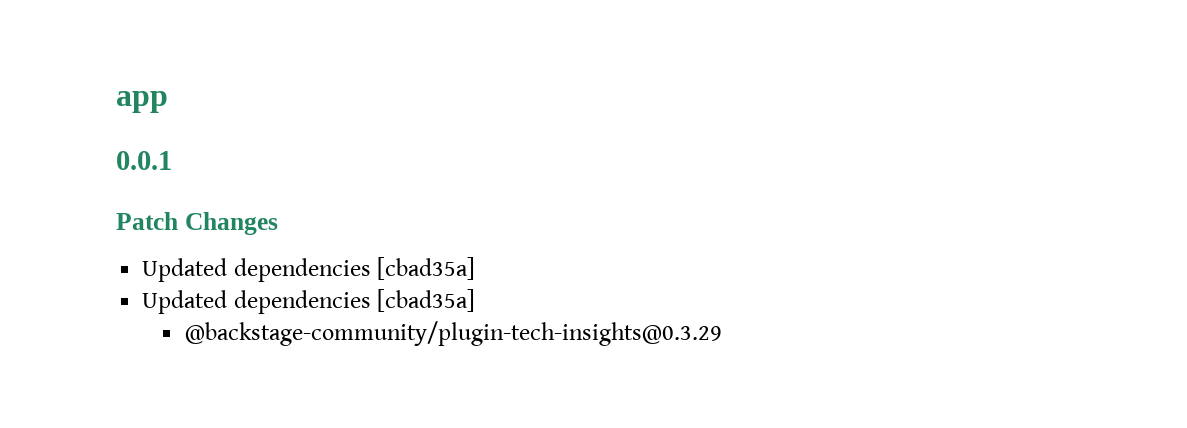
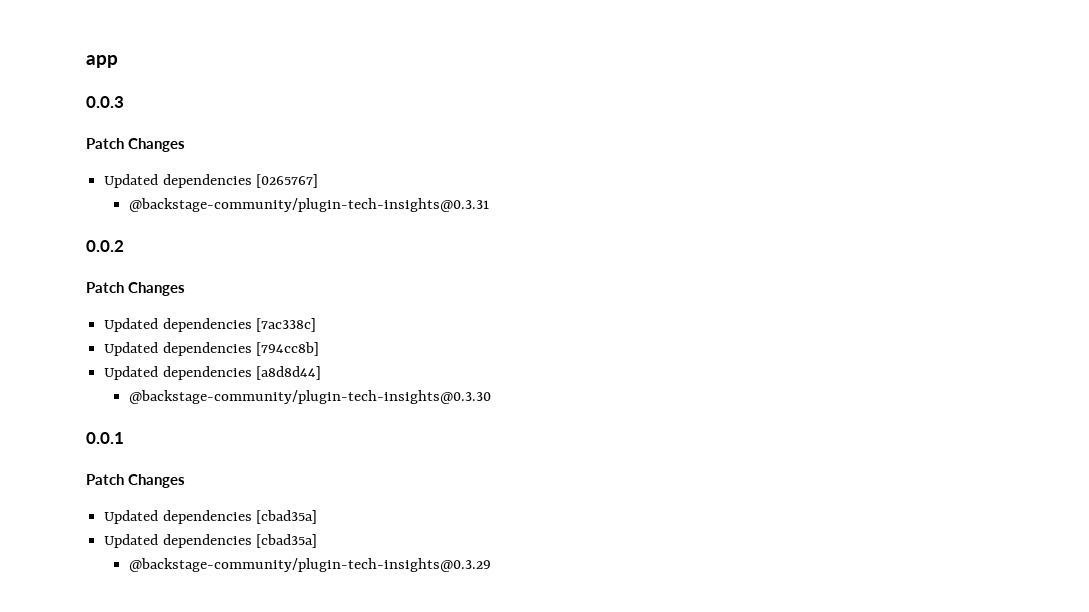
+ 0.0.3
+ Patch Changes
+ Updated dependencies [0265767]
+ @backstage-community/plugin-tech-insights@0.3.31
+ 0.0.2
+ Patch Changes
+ Updated dependencies [7ac338c]
+ Updated dependencies [794cc8b]
+ Updated dependencies [a8d8d44]
+ @backstage-community/plugin-tech-insights@0.3.30

